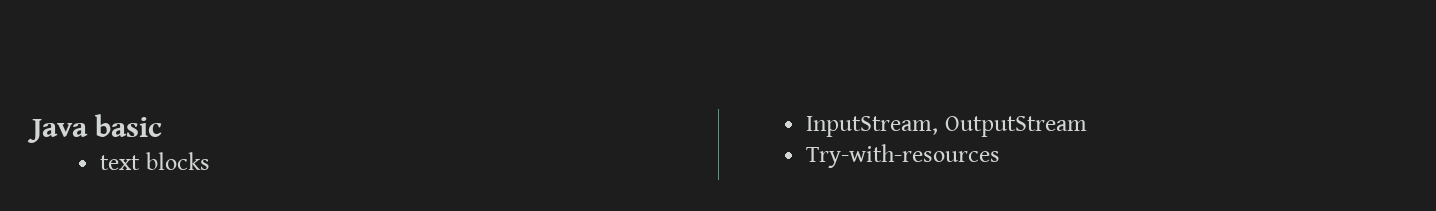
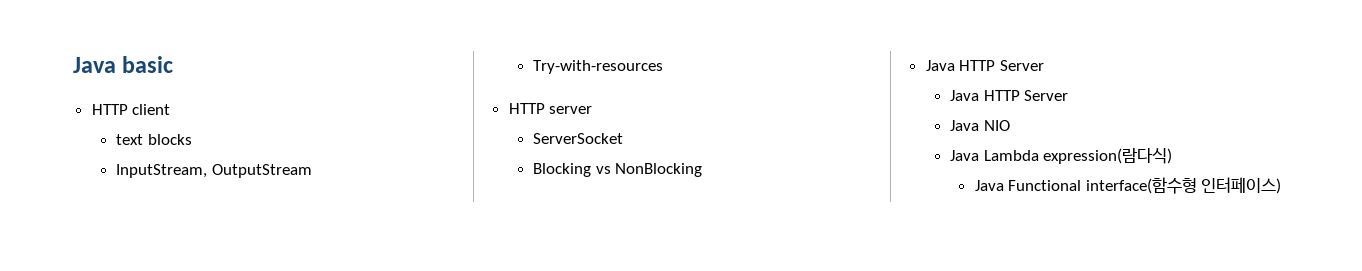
+ HTTP client
+ HTTP server
+ ServerSocket
+ Blocking vs NonBlocking
+ Java HTTP Server
+ Java HTTP Server
+ Java NIO
+ Java Lambda expression(람다식)
+ Java Functional interface(함수형 인터페이스)

